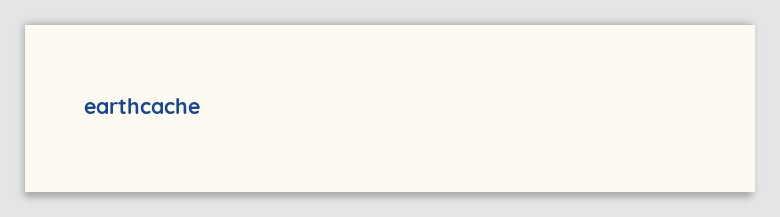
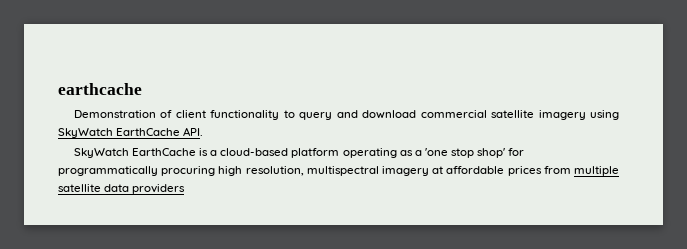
+ Demonstration of client functionality to query and download commercial satellite imagery using SkyWatch EarthCache API.
+ SkyWatch EarthCache is a cloud-based platform operating as a 'one stop shop' for programmatically procuring high resolution, multispectral imagery at affordable prices from multiple satellite data providers

